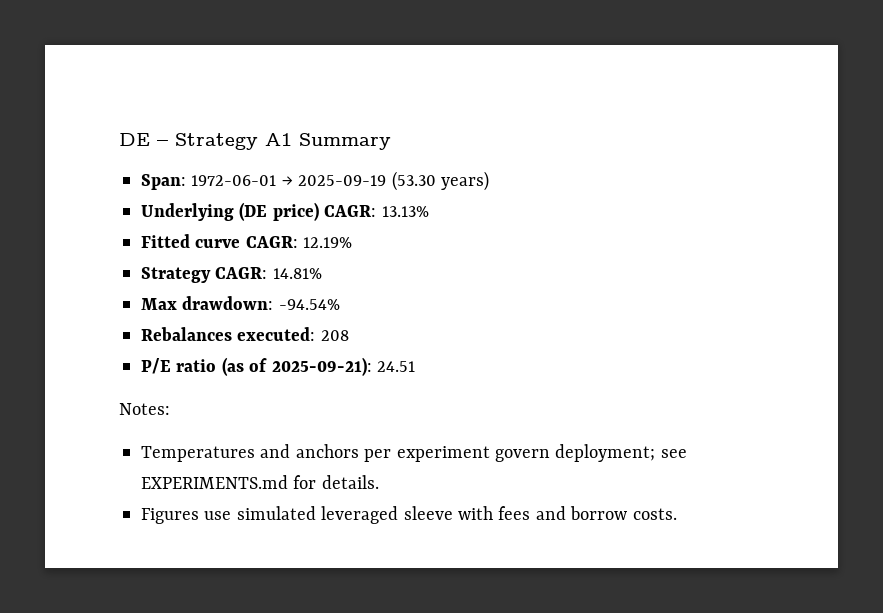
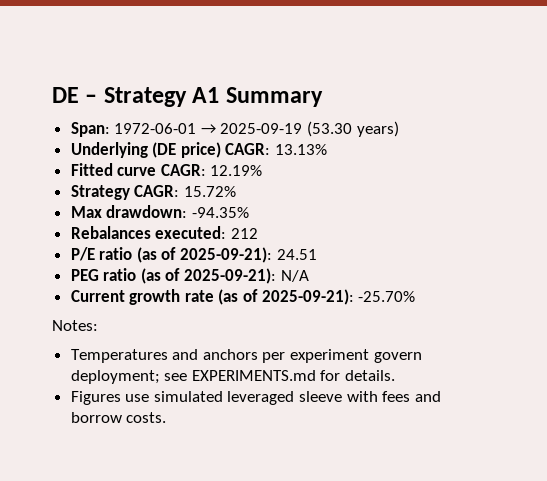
- Strategy CAGR: 14.81%
+ Strategy CAGR: 15.72%
- Max drawdown: -94.54%
+ Max drawdown: -94.35%
- Rebalances executed: 208
+ Rebalances executed: 212
+ PEG ratio (as of 2025-09-21): N/A
+ Current growth rate (as of 2025-09-21): -25.70%

